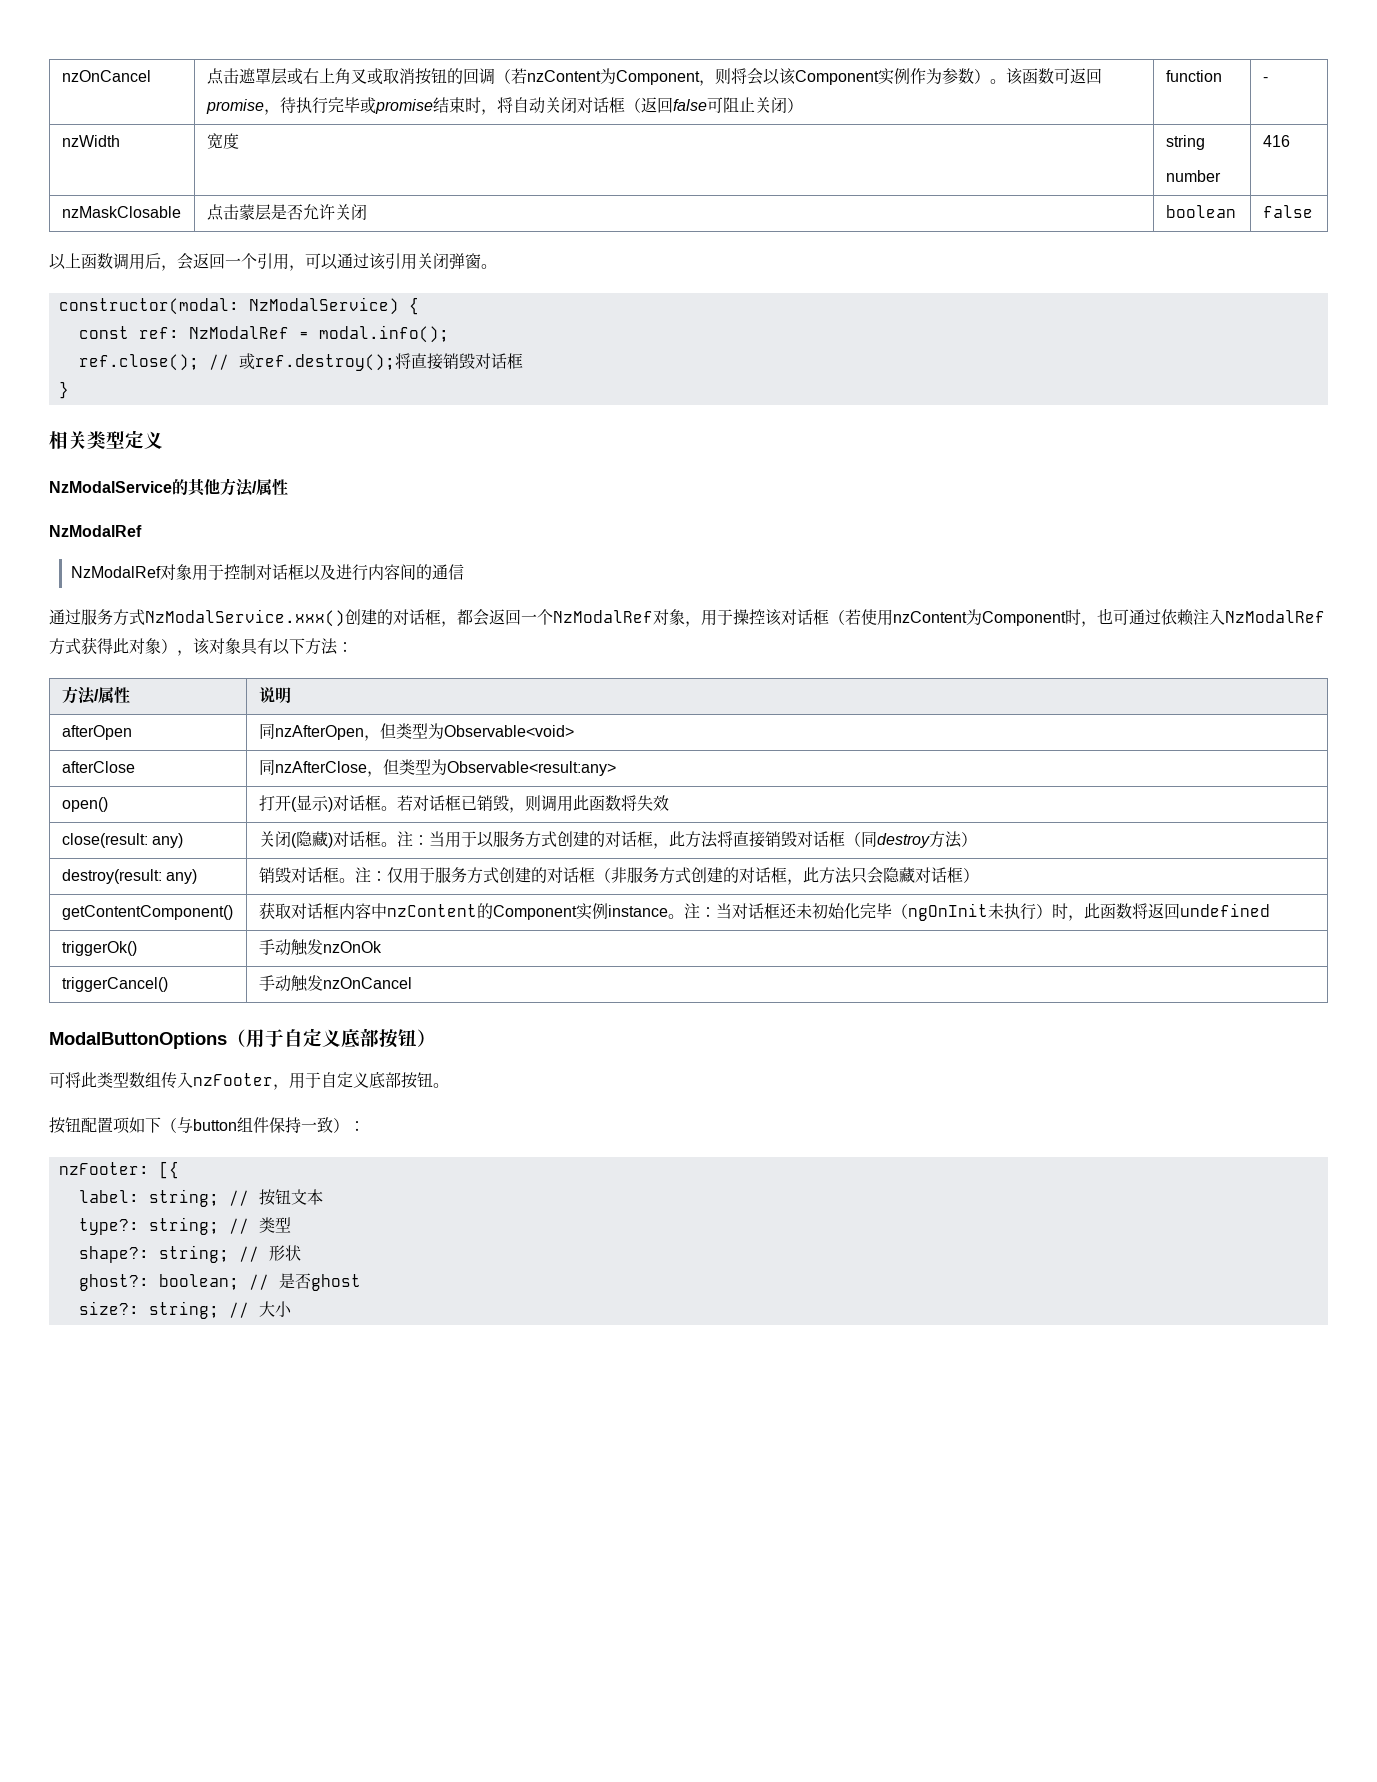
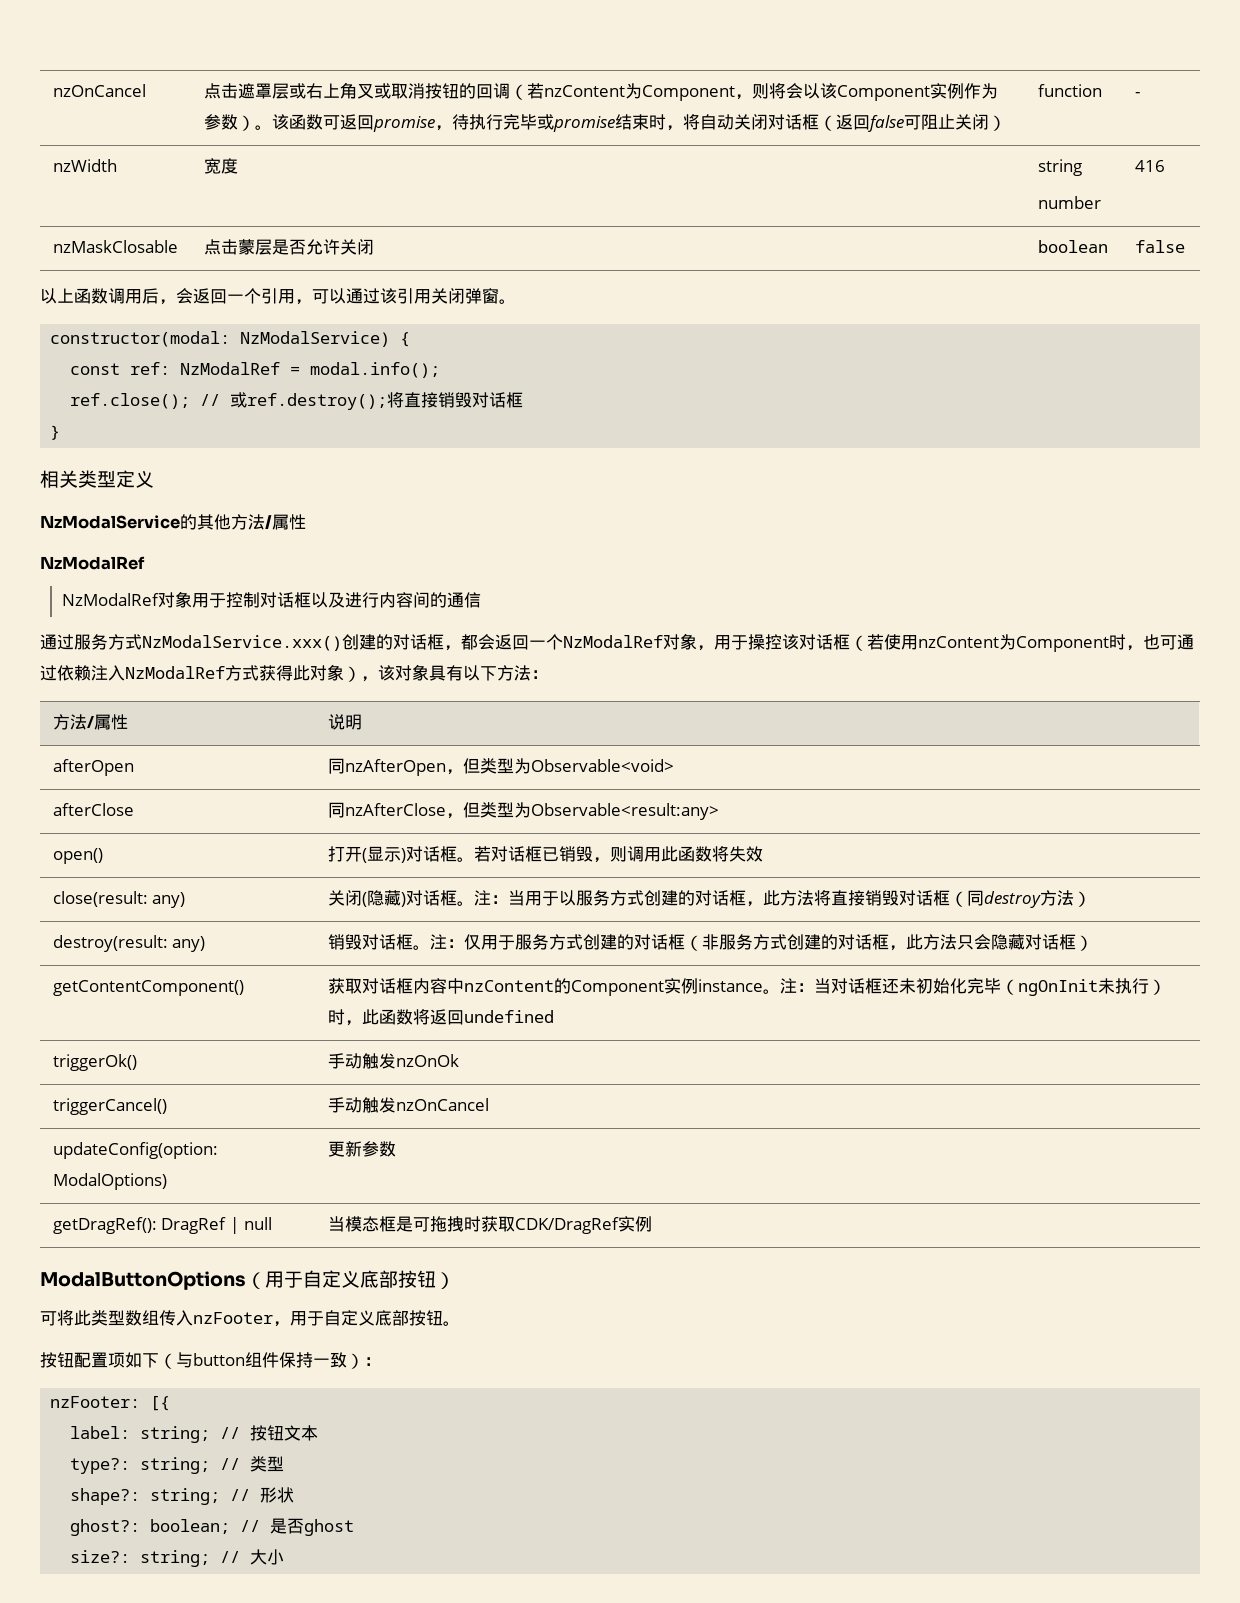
+ updateConfig(option: ModalOptions) | 更新参数
+ getDragRef(): DragRef | null | 当模态框是可拖拽时获取CDK/DragRef实例

